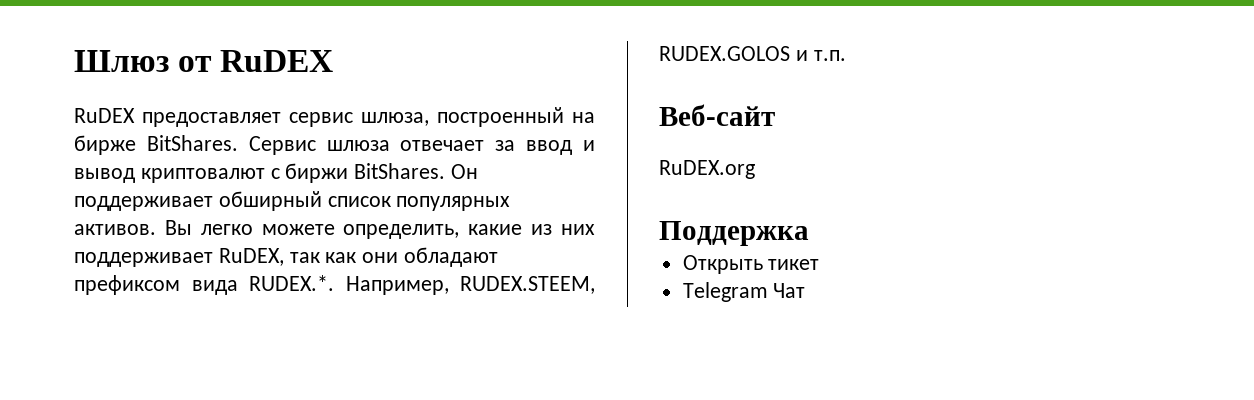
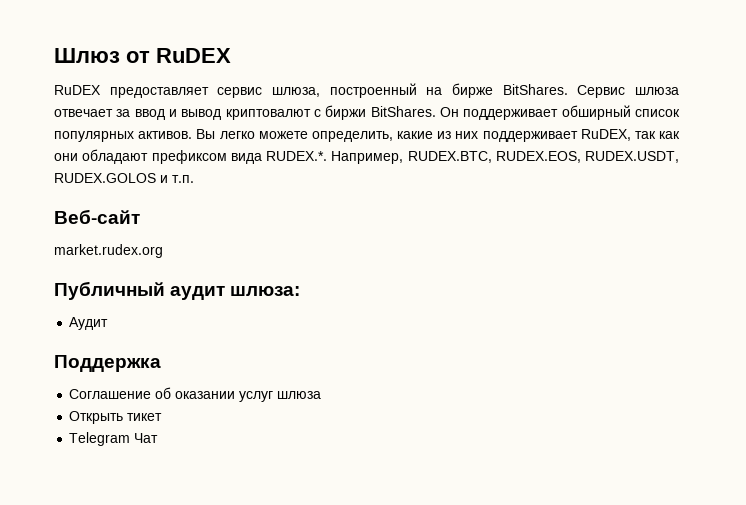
- Вы легко можете определить, какие из них поддерживает RuDEX, так как они обладают префиксом вида RUDEX.*. Например, RUDEX.STEEM, RUDEX.GOLOS и т.п.
+ Вы легко можете определить, какие из них поддерживает RuDEX, так как они обладают префиксом вида RUDEX.*. Например, RUDEX.BTC, RUDEX.EOS, RUDEX.USDT, RUDEX.GOLOS и т.п.
- RuDEX.org
+ market.rudex.org
+ Публичный аудит шлюза:
+ Аудит
  Поддержка
+ Cоглашение об оказании услуг шлюза

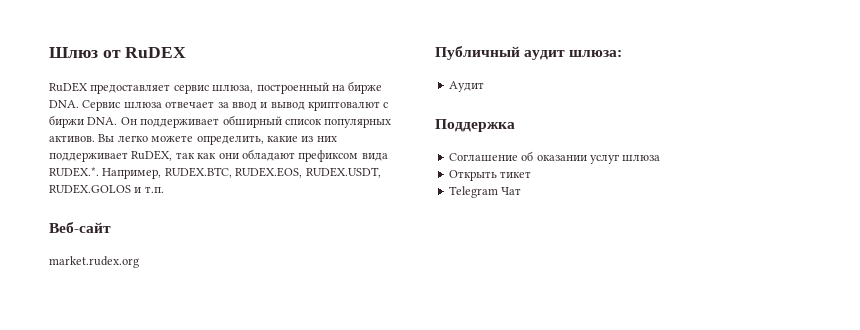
- RuDEX предоставляет сервис шлюза, построенный на бирже BitShares. Сервис шлюза отвечает за ввод и вывод криптовалют с биржи BitShares. Он поддерживает обширный список популярных активов.
+ RuDEX предоставляет сервис шлюза, построенный на бирже DNA. Сервис шлюза отвечает за ввод и вывод криптовалют с биржи DNA. Он поддерживает обширный список популярных активов.

